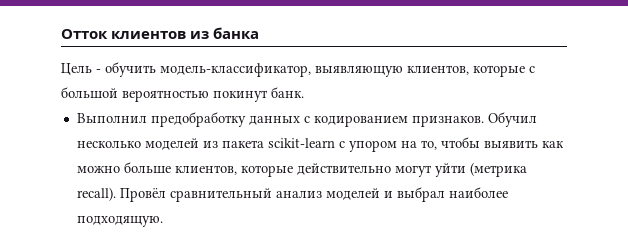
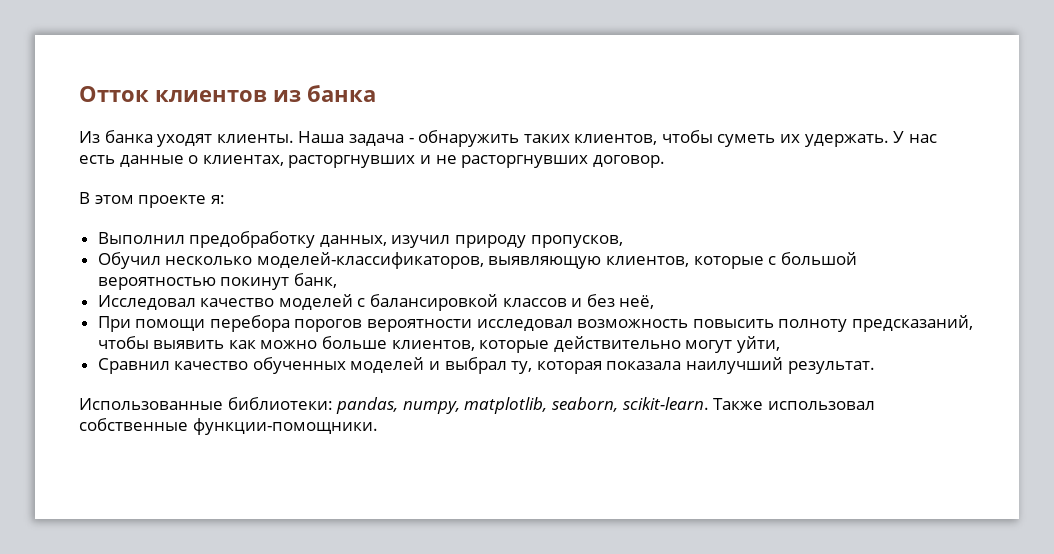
- Цель - обучить модель-классификатор, выявляющую клиентов, которые с большой вероятностью покинут банк.
- Выполнил предобработку данных с кодированием признаков. Обучил несколько моделей из пакета scikit-learn с упором на то, чтобы выявить как можно больше клиентов, которые действительно могут уйти (метрика recall). Провёл сравнительный анализ моделей и выбрал наиболее подходящую.
+ Из банка уходят клиенты. Наша задача - обнаружить таких клиентов, чтобы суметь их удержать. У нас есть данные о клиентах, расторгнувших и не расторгнувших договор.
+ В этом проекте я:
+ Выполнил предобработку данных, изучил природу пропусков,
+ Обучил несколько моделей-классификаторов, выявляющую клиентов, которые с большой вероятностью покинут банк,
+ Исследовал качество моделей с балансировкой классов и без неё,
+ При помощи перебора порогов вероятности исследовал возможность повысить полноту предсказаний, чтобы выявить как можно больше клиентов, которые действительно могут уйти,
+ Сравнил качество обученных моделей и выбрал ту, которая показала наилучший результат.
+ Использованные библиотеки: pandas, numpy, matplotlib, seaborn, scikit-learn. Также использовал собственные функции-помощники.

